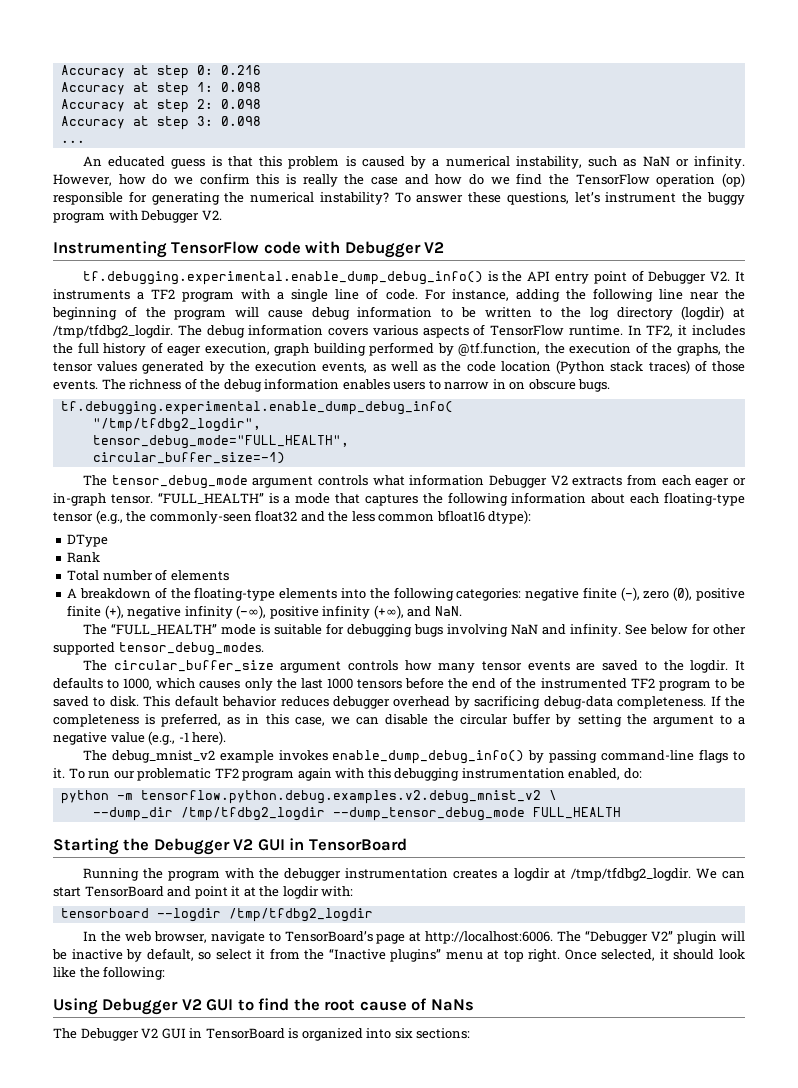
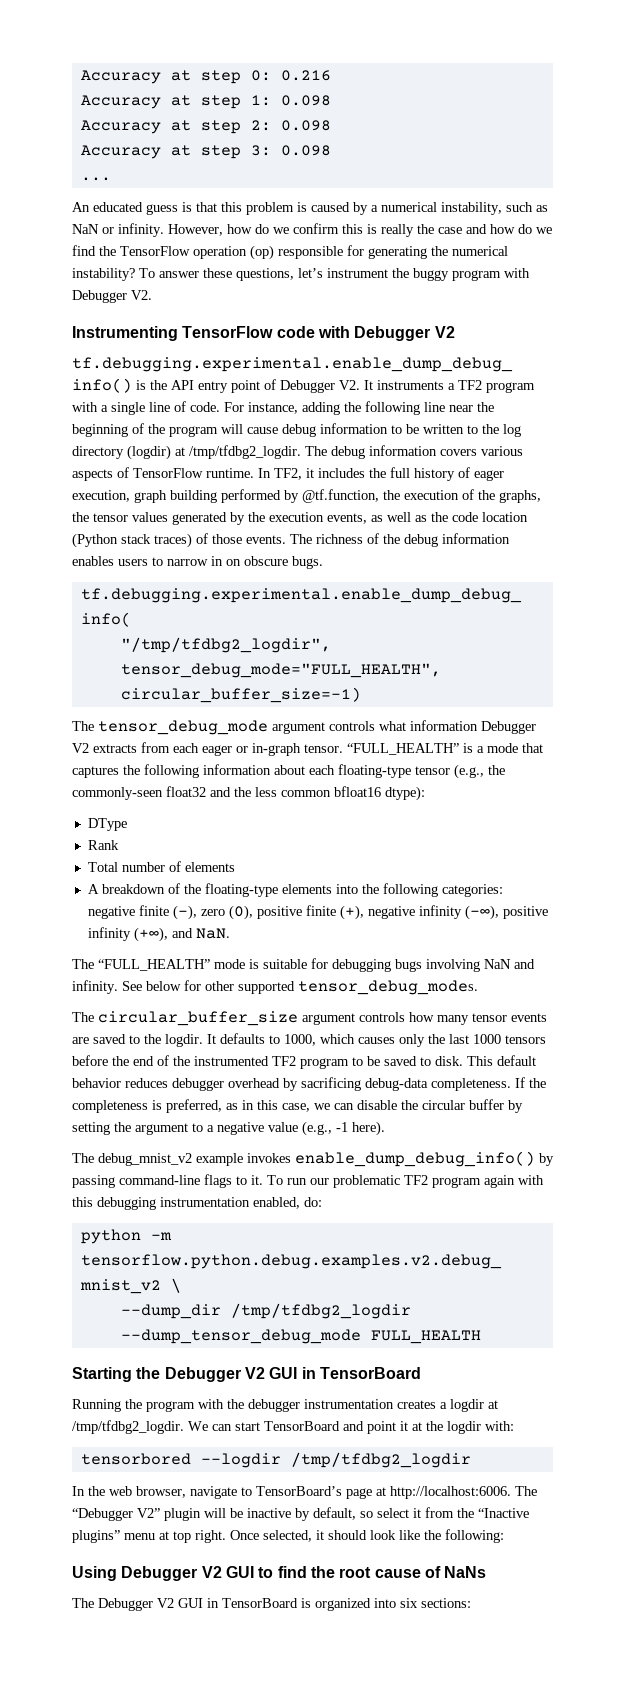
- tensorboard --logdir /tmp/tfdbg2_logdir
+ tensorbored --logdir /tmp/tfdbg2_logdir

